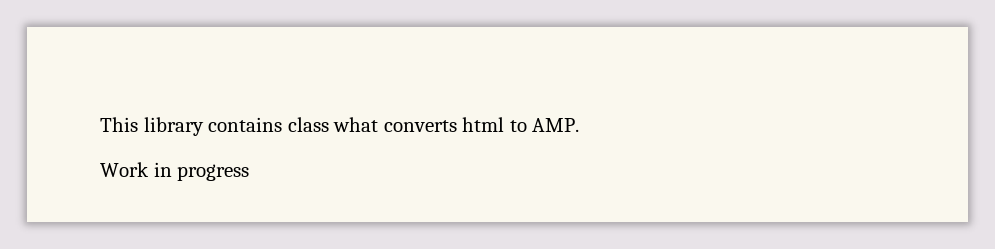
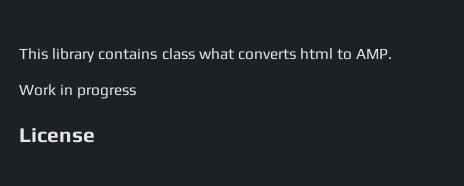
+ License

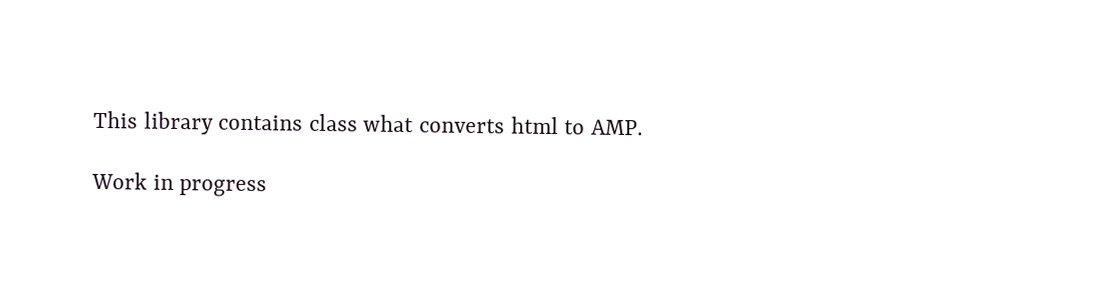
- License

